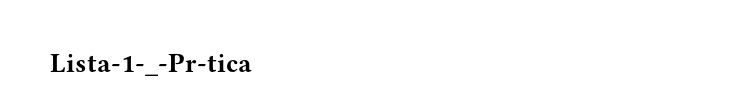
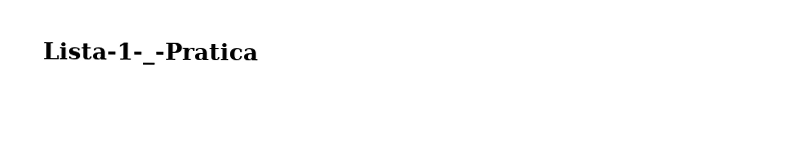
- Lista-1-_-Pr-tica
+ Lista-1-_-Pratica

